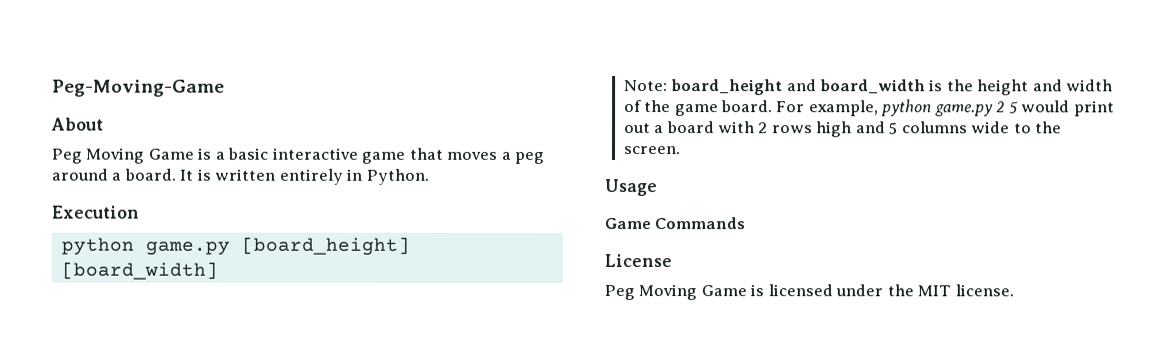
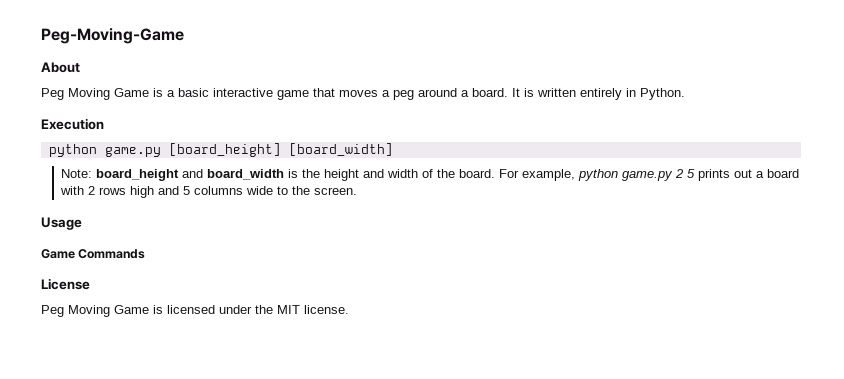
- Note: board_height and board_width is the height and width of the game board.
+ Note: board_height and board_width is the height and width of the board.
- For example, python game.py 2 5 would print out a board with 2 rows high and 5 columns wide to the screen.
+ For example, python game.py 2 5 prints out a board with 2 rows high and 5 columns wide to the screen.

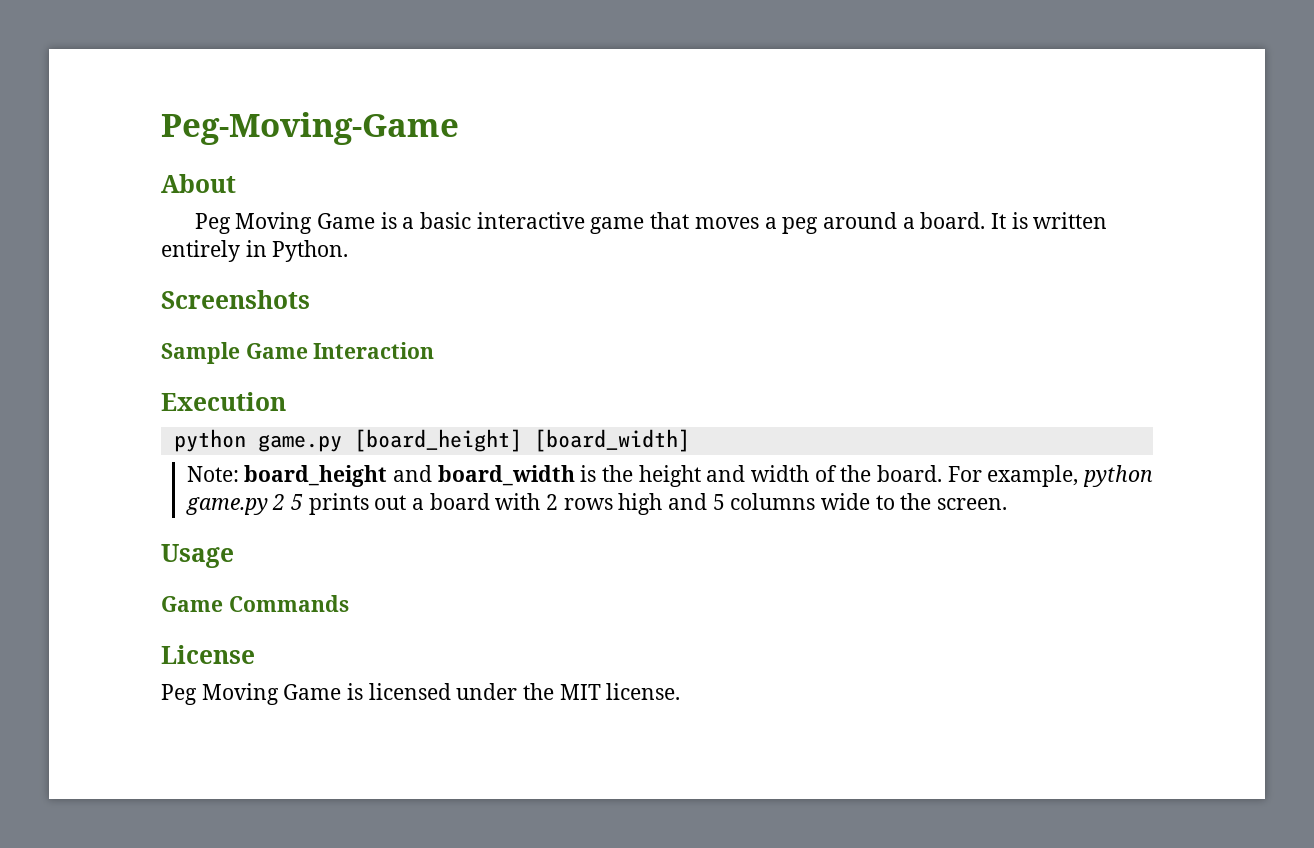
+ Screenshots
+ Sample Game Interaction

